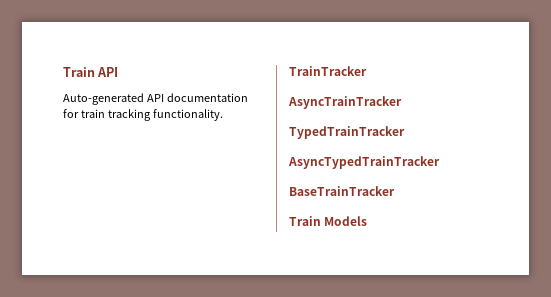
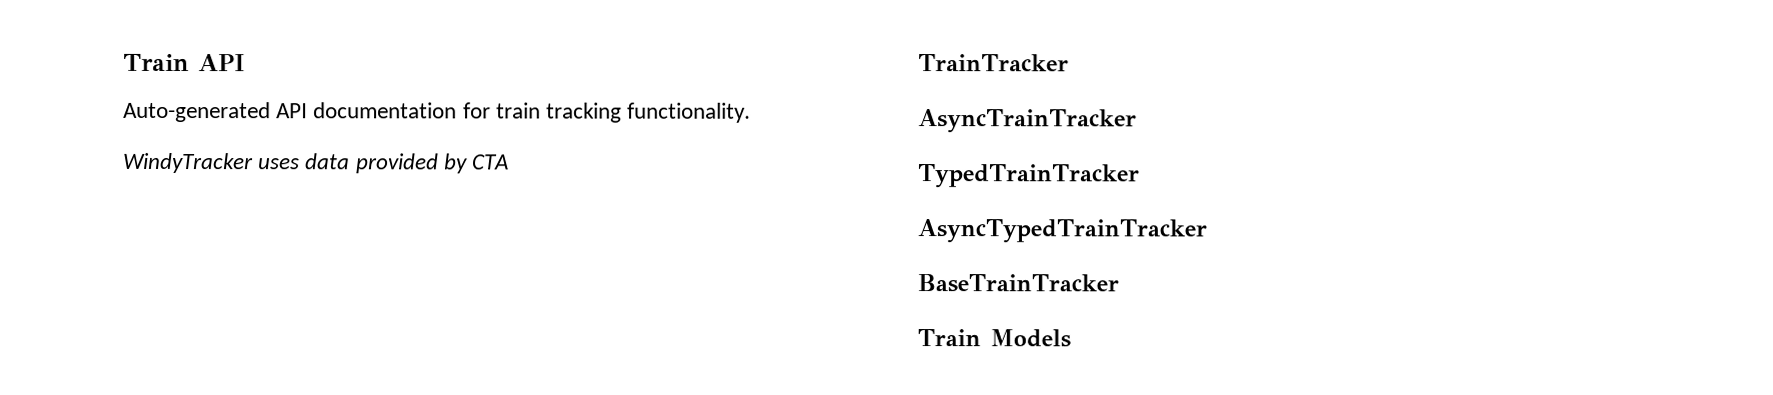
+ WindyTracker uses data provided by CTA

